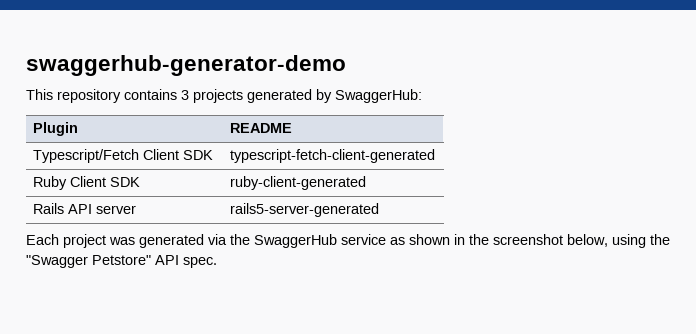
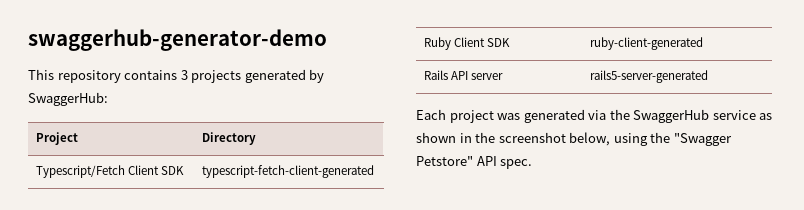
- Plugin | README
+ Project | Directory

